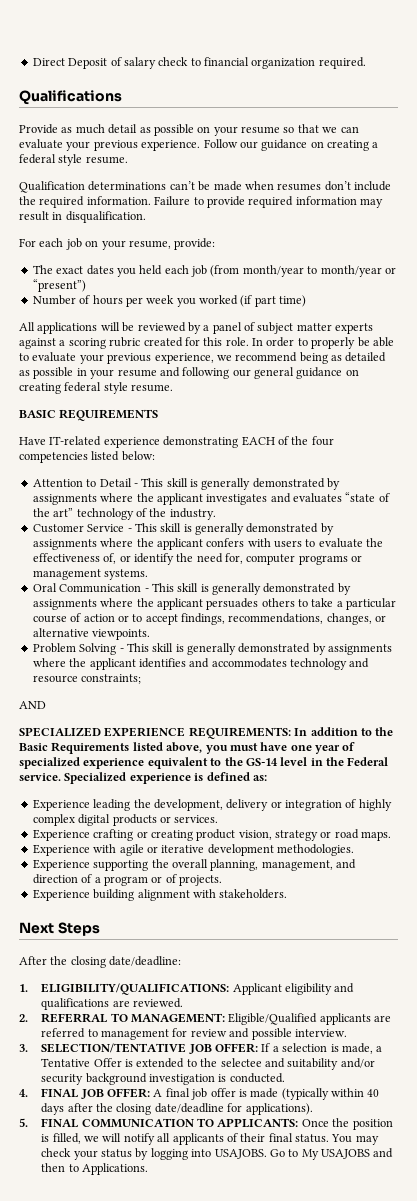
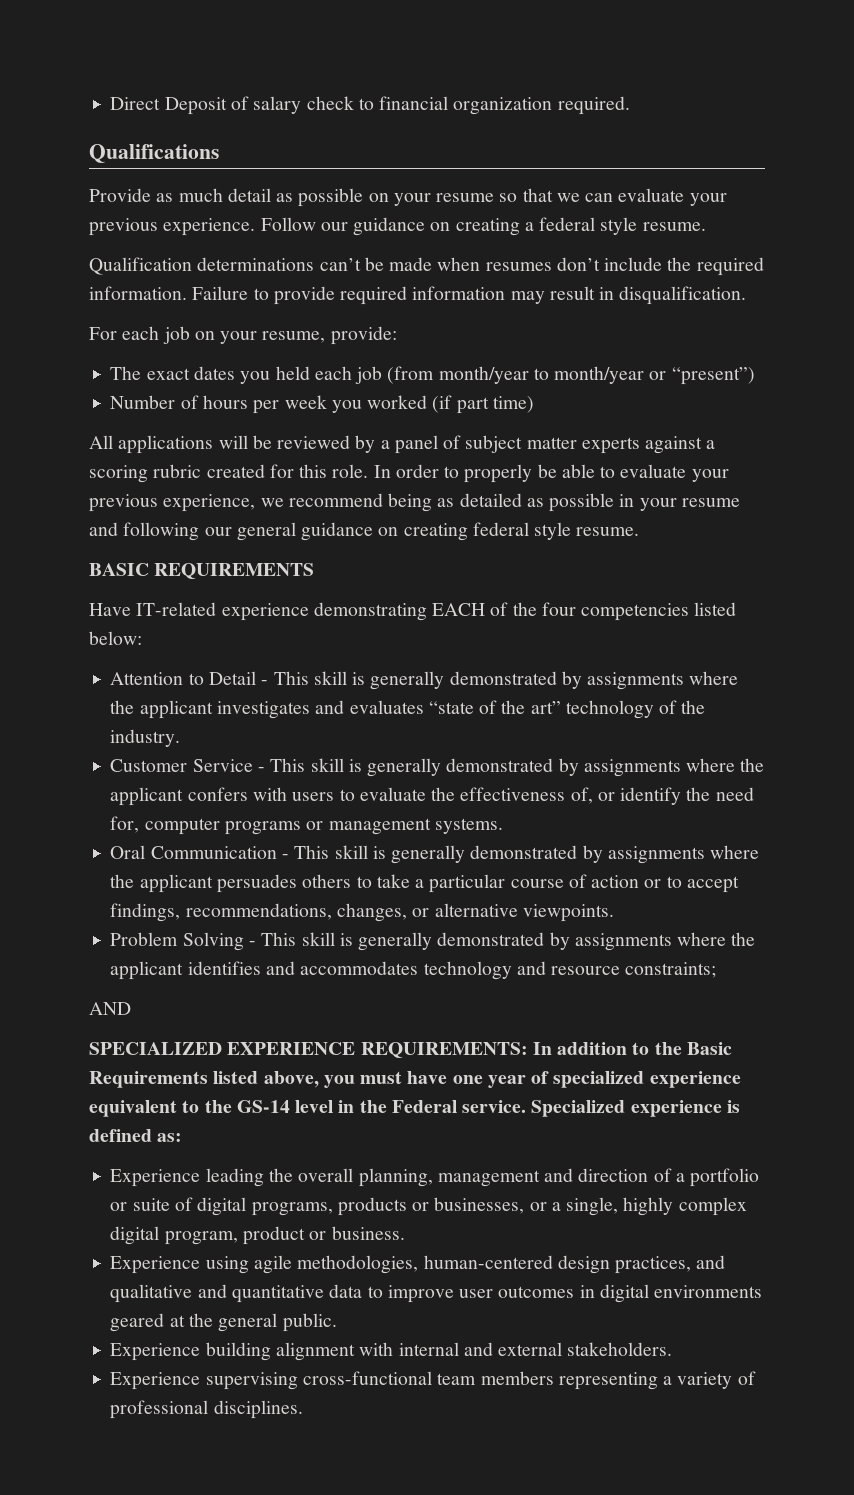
- Experience leading the development, delivery or integration of highly complex digital products or services.
- Experience crafting or creating product vision, strategy or road maps.
- Experience with agile or iterative development methodologies.
- Experience supporting the overall planning, management, and direction of a program or of projects.
- Experience building alignment with stakeholders.
- Next Steps
- After the closing date/deadline:
- 1. ELIGIBILITY/QUALIFICATIONS: Applicant eligibility and qualifications are reviewed.
- 2. REFERRAL TO MANAGEMENT: Eligible/Qualified applicants are referred to management for review and possible interview.
- 3. SELECTION/TENTATIVE JOB OFFER: If a selection is made, a Tentative Offer is extended to the selectee and suitability and/or security background investigation is conducted.
- 4. FINAL JOB OFFER: A final job offer is made (typically within 40 days after the closing date/deadline for applications).
- 5. FINAL COMMUNICATION TO APPLICANTS: Once the position is filled, we will notify all applicants of their final status. You may check your status by logging into USAJOBS. Go to My USAJOBS and then to Applications.
+ Experience leading the overall planning, management and direction of a portfolio or suite of digital programs, products or businesses, or a single, highly complex digital program, product or business.
+ Experience using agile methodologies, human-centered design practices, and qualitative and quantitative data to improve user outcomes in digital environments geared at the general public.
+ Experience building alignment with internal and external stakeholders.
+ Experience supervising cross-functional team members representing a variety of professional disciplines.

